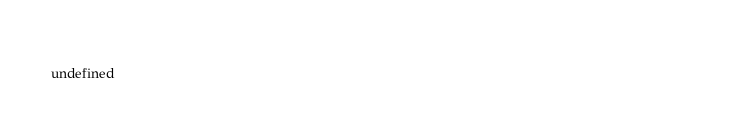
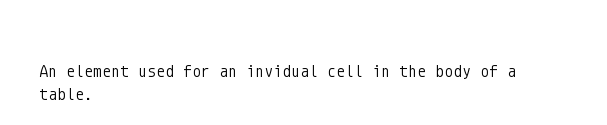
- undefined
+ An element used for an invidual cell in the body of a table.

